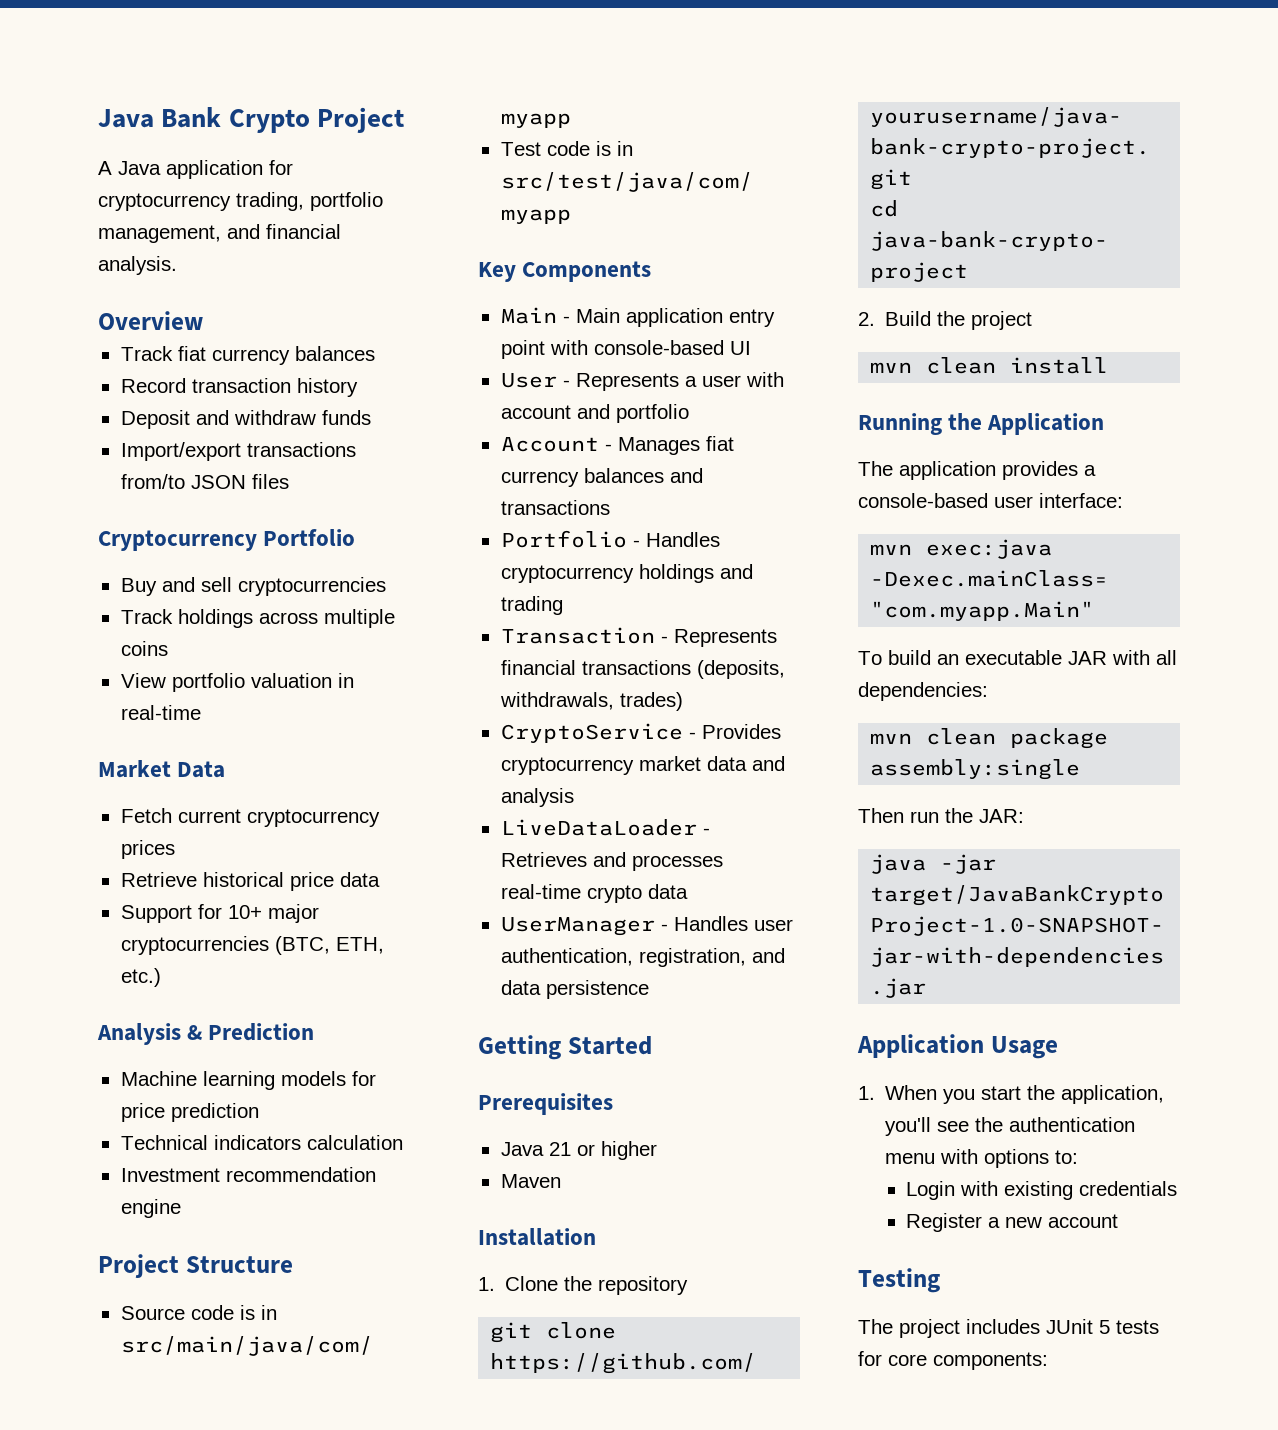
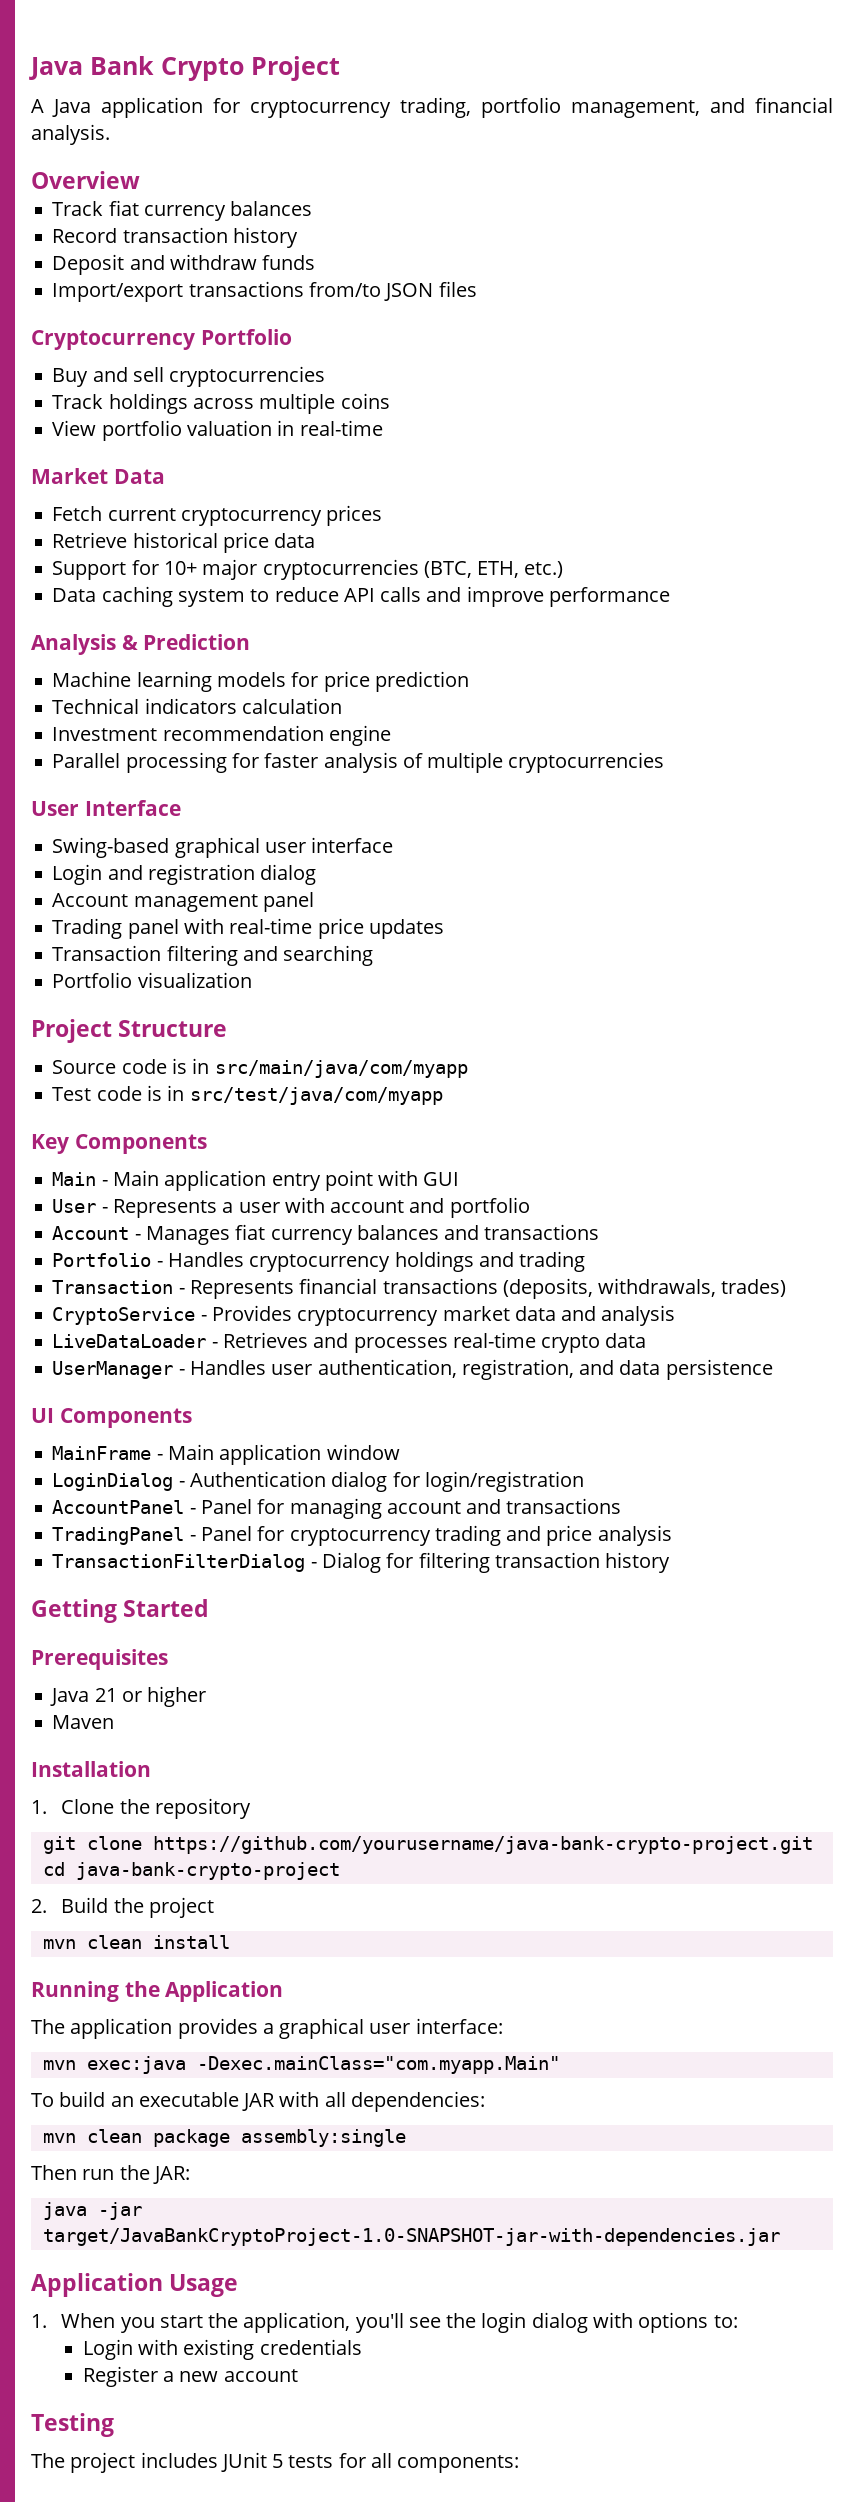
+ Data caching system to reduce API calls and improve performance
+ Parallel processing for faster analysis of multiple cryptocurrencies
+ User Interface
+ Swing-based graphical user interface
+ Login and registration dialog
+ Account management panel
+ Trading panel with real-time price updates
+ Transaction filtering and searching
+ Portfolio visualization
- Main - Main application entry point with console-based UI
+ Main - Main application entry point with GUI
+ UI Components
+ MainFrame - Main application window
+ LoginDialog - Authentication dialog for login/registration
+ AccountPanel - Panel for managing account and transactions
+ TradingPanel - Panel for cryptocurrency trading and price analysis
+ TransactionFilterDialog - Dialog for filtering transaction history
- The application provides a console-based user interface:
+ The application provides a graphical user interface:
- 1. When you start the application, you'll see the authentication menu with options to:
+ 1. When you start the application, you'll see the login dialog with options to:
- The project includes JUnit 5 tests for core components:
+ The project includes JUnit 5 tests for all components:

